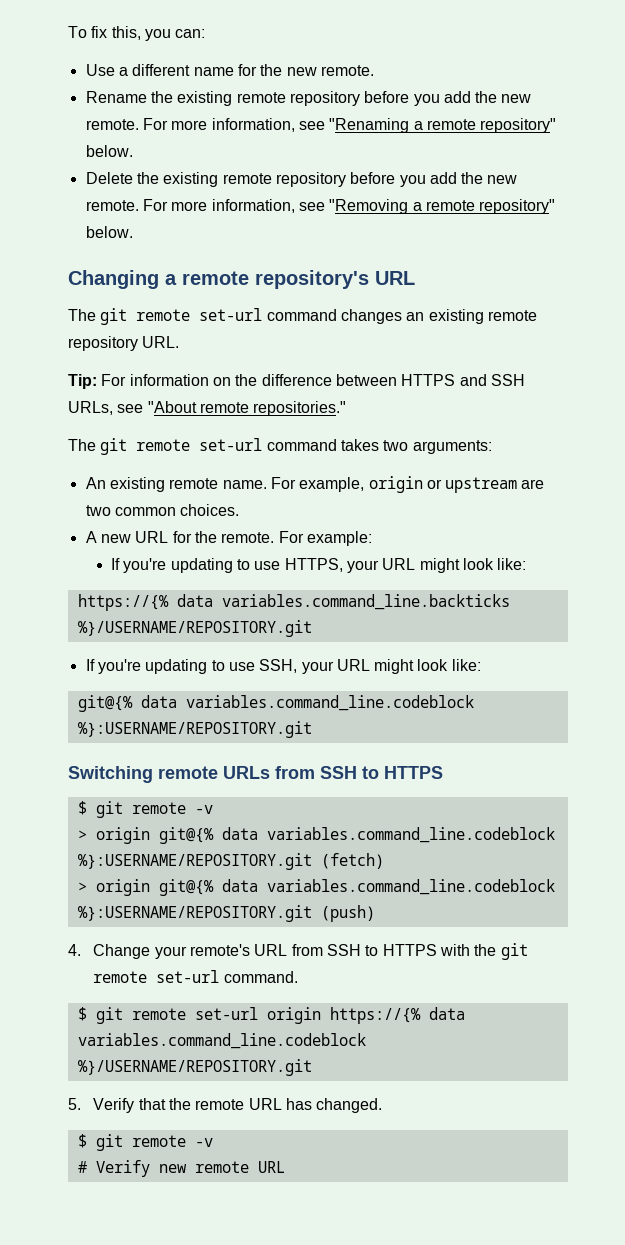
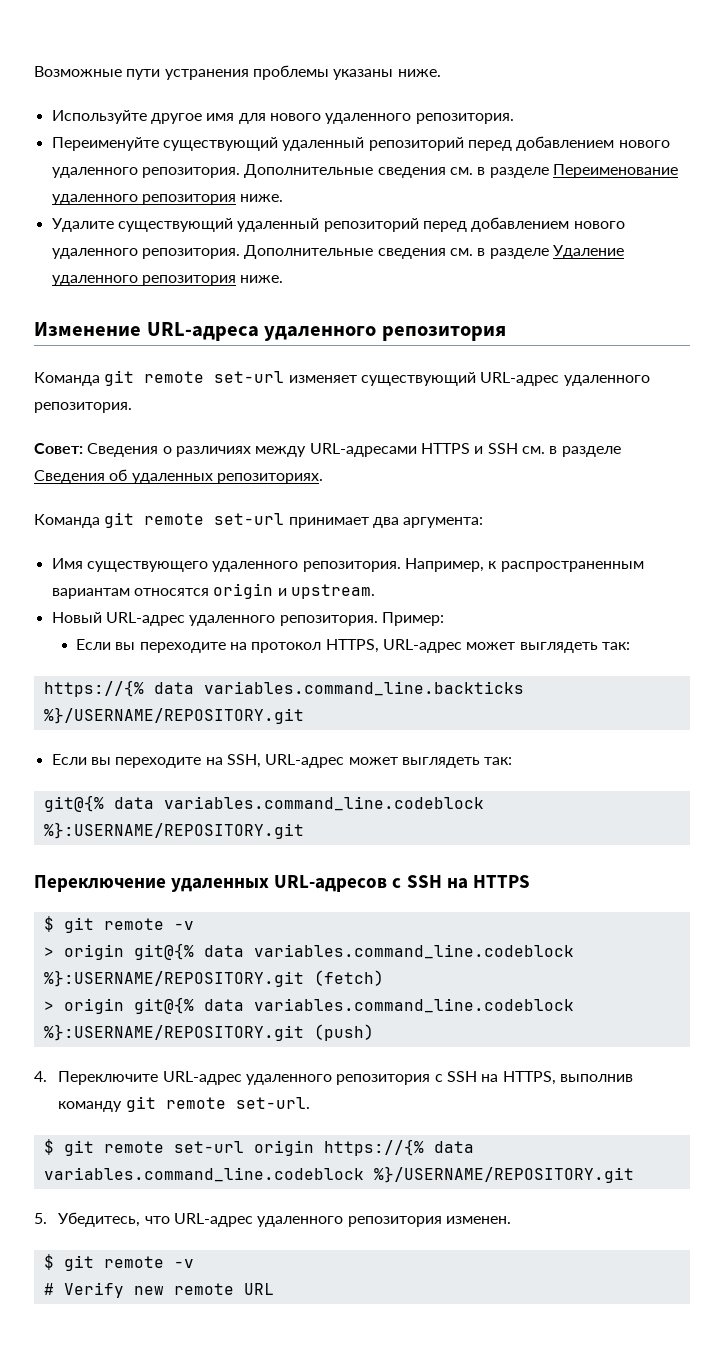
- To fix this, you can:
- Use a different name for the new remote.
- Rename the existing remote repository before you add the new remote. For more information, see "Renaming a remote repository" below.
- Delete the existing remote repository before you add the new remote. For more information, see "Removing a remote repository" below.
- Changing a remote repository's URL
- The git remote set-url command changes an existing remote repository URL.
- Tip: For information on the difference between HTTPS and SSH URLs, see "About remote repositories."
- The git remote set-url command takes two arguments:
- An existing remote name. For example, origin or upstream are two common choices.
- A new URL for the remote. For example:
- If you're updating to use HTTPS, your URL might look like:
+ Возможные пути устранения проблемы указаны ниже.
+ Используйте другое имя для нового удаленного репозитория.
+ Переименуйте существующий удаленный репозиторий перед добавлением нового удаленного репозитория. Дополнительные сведения см. в разделе Переименование удаленного репозитория ниже.
+ Удалите существующий удаленный репозиторий перед добавлением нового удаленного репозитория. Дополнительные сведения см. в разделе Удаление удаленного репозитория ниже.
+ Изменение URL-адреса удаленного репозитория
+ Команда git remote set-url изменяет существующий URL-адрес удаленного репозитория.
+ Совет: Сведения о различиях между URL-адресами HTTPS и SSH см. в разделе Сведения об удаленных репозиториях.
+ Команда git remote set-url принимает два аргумента:
+ Имя существующего удаленного репозитория. Например, к распространенным вариантам относятся origin и upstream.
+ Новый URL-адрес удаленного репозитория. Пример:
+ Если вы переходите на протокол HTTPS, URL-адрес может выглядеть так:
  https://{% data variables.command_line.backticks %}/USERNAME/REPOSITORY.git
- If you're updating to use SSH, your URL might look like:
+ Если вы переходите на SSH, URL-адрес может выглядеть так:
  git@{% data variables.command_line.codeblock %}:USERNAME/REPOSITORY.git
- Switching remote URLs from SSH to HTTPS
+ Переключение удаленных URL-адресов с SSH на HTTPS
- 4. Change your remote's URL from SSH to HTTPS with the git remote set-url command.
+ 4. Переключите URL-адрес удаленного репозитория с SSH на HTTPS, выполнив команду git remote set-url.
- 5. Verify that the remote URL has changed.
+ 5. Убедитесь, что URL-адрес удаленного репозитория изменен.

